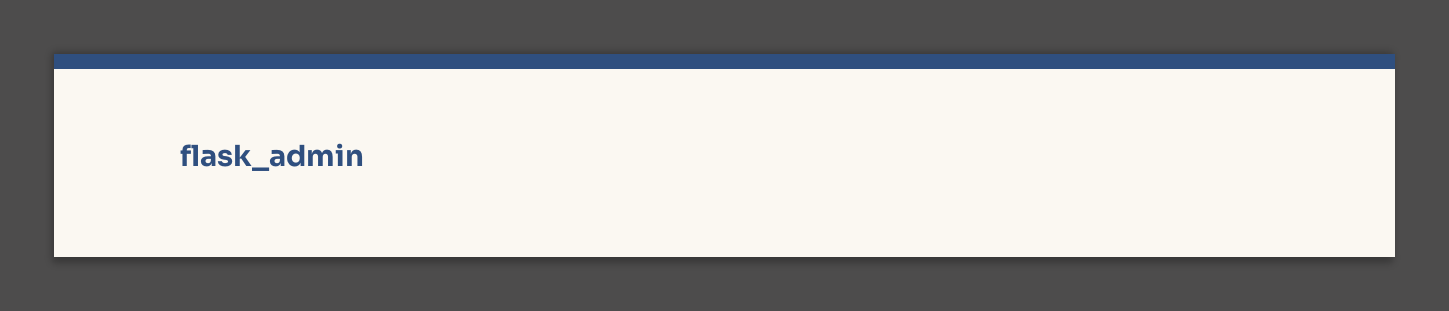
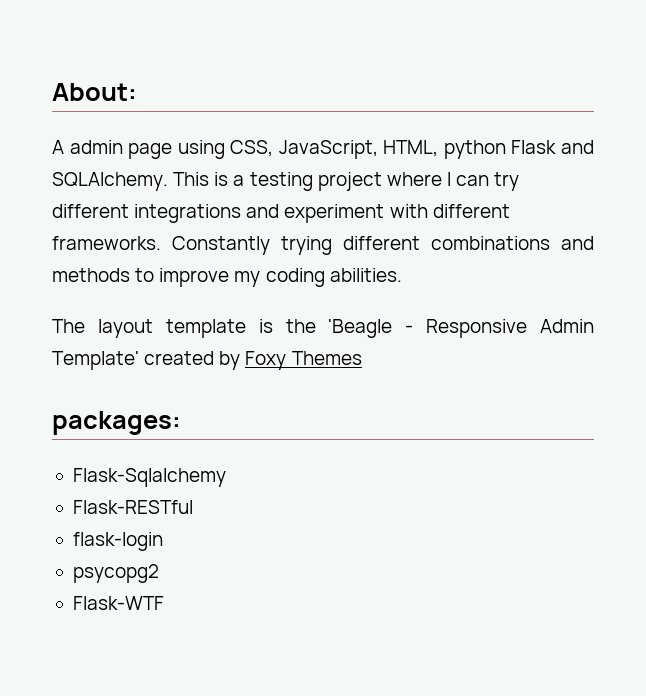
- flask_admin
+ About:
+ A admin page using CSS, JavaScript, HTML, python Flask and SQLAlchemy. This is a testing project where I can try different integrations and experiment with different frameworks. Constantly trying different combinations and methods to improve my coding abilities.
+ The layout template is the 'Beagle - Responsive Admin Template' created by Foxy Themes
+ packages:
+ Flask-Sqlalchemy
+ Flask-RESTful
+ flask-login
+ psycopg2
+ Flask-WTF

